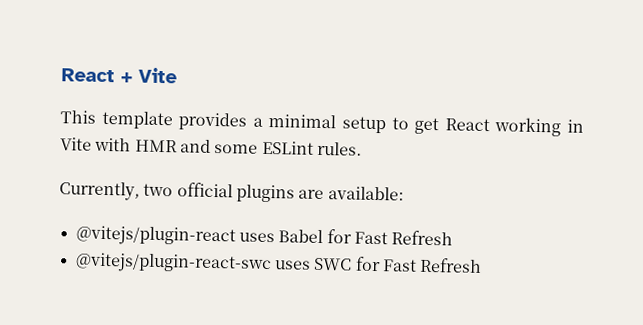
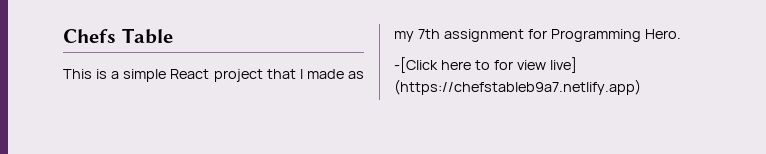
- React + Vite
- This template provides a minimal setup to get React working in Vite with HMR and some ESLint rules.
- Currently, two official plugins are available:
- @vitejs/plugin-react uses Babel for Fast Refresh
- @vitejs/plugin-react-swc uses SWC for Fast Refresh
+ Chefs Table
+ This is a simple React project that I made as my 7th assignment for Programming Hero.
+ -[Click here to for view live] (https://chefstableb9a7.netlify.app)

